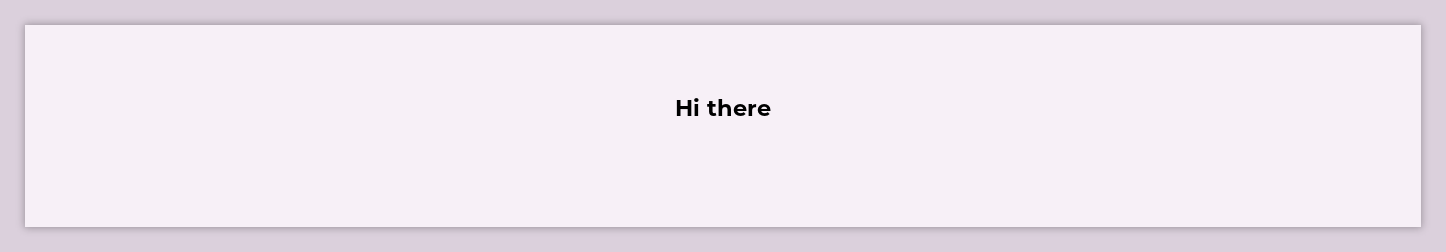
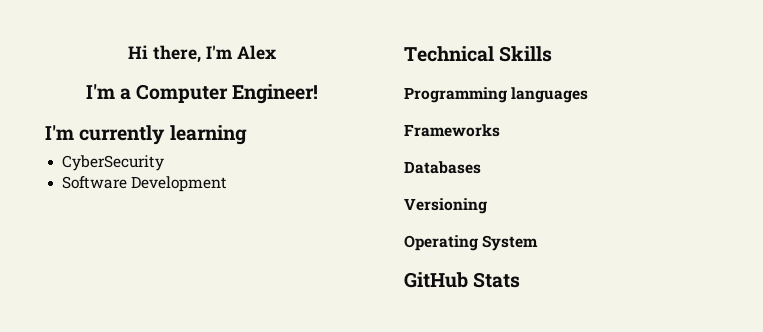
- Hi there
+ Hi there, I'm Alex
+ I'm a Computer Engineer!
+ I'm currently learning
+ CyberSecurity
+ Software Development
+ Technical Skills
+ Programming languages
+ Frameworks
+ Databases
+ Versioning
+ Operating System
+ GitHub Stats

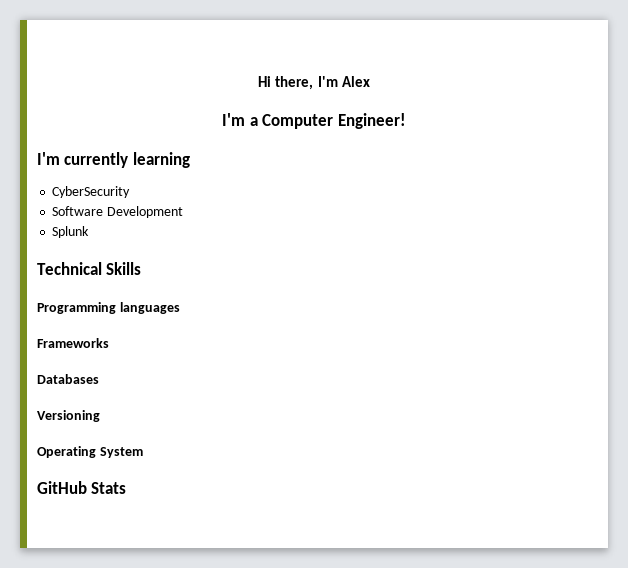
+ Splunk

